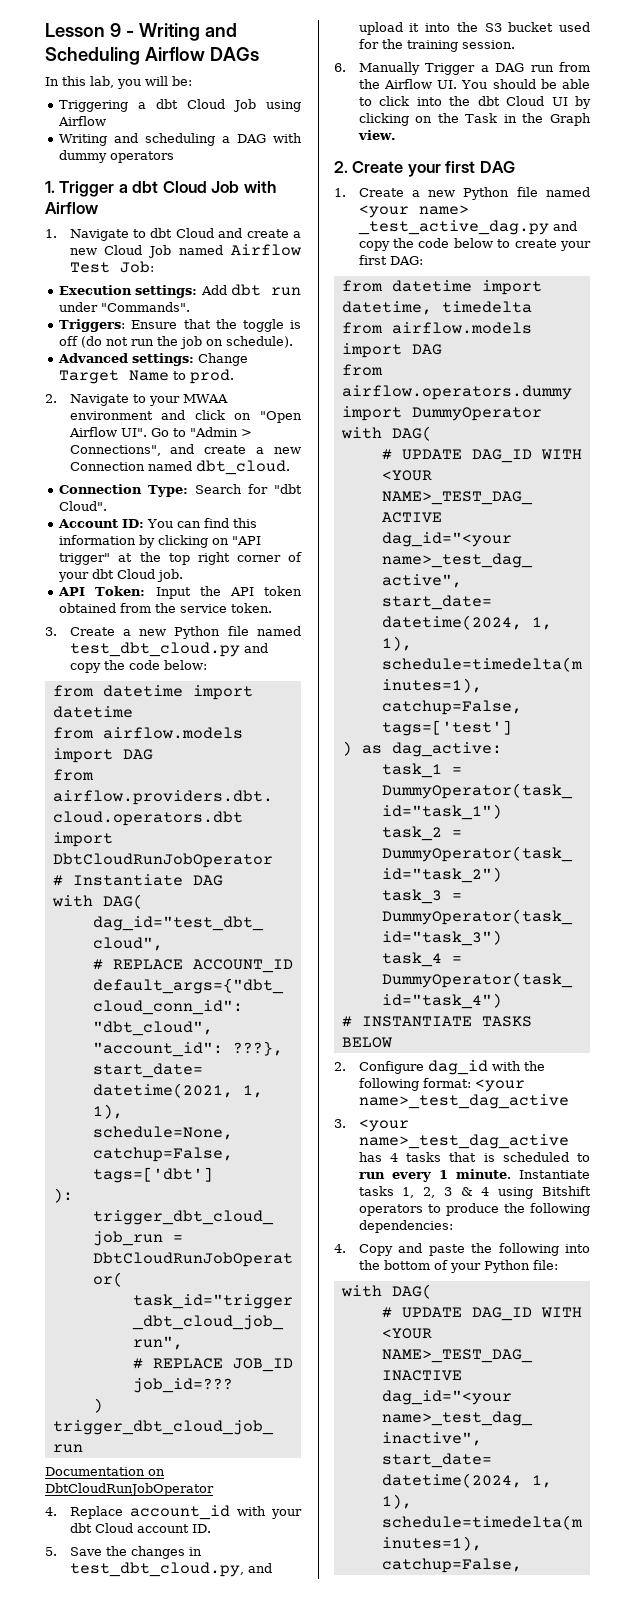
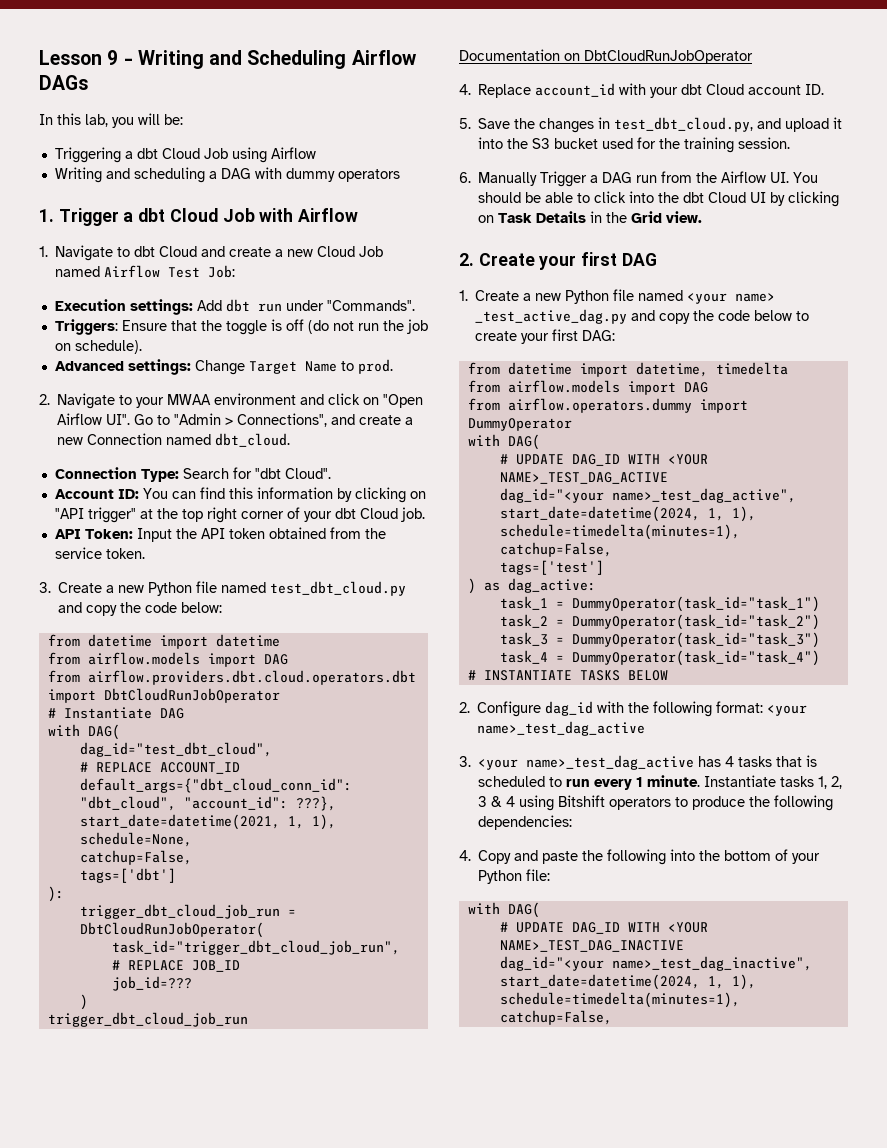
- 6. Manually Trigger a DAG run from the Airflow UI. You should be able to click into the dbt Cloud UI by clicking on the Task in the Graph view.
+ 6. Manually Trigger a DAG run from the Airflow UI. You should be able to click into the dbt Cloud UI by clicking on Task Details in the Grid view.

